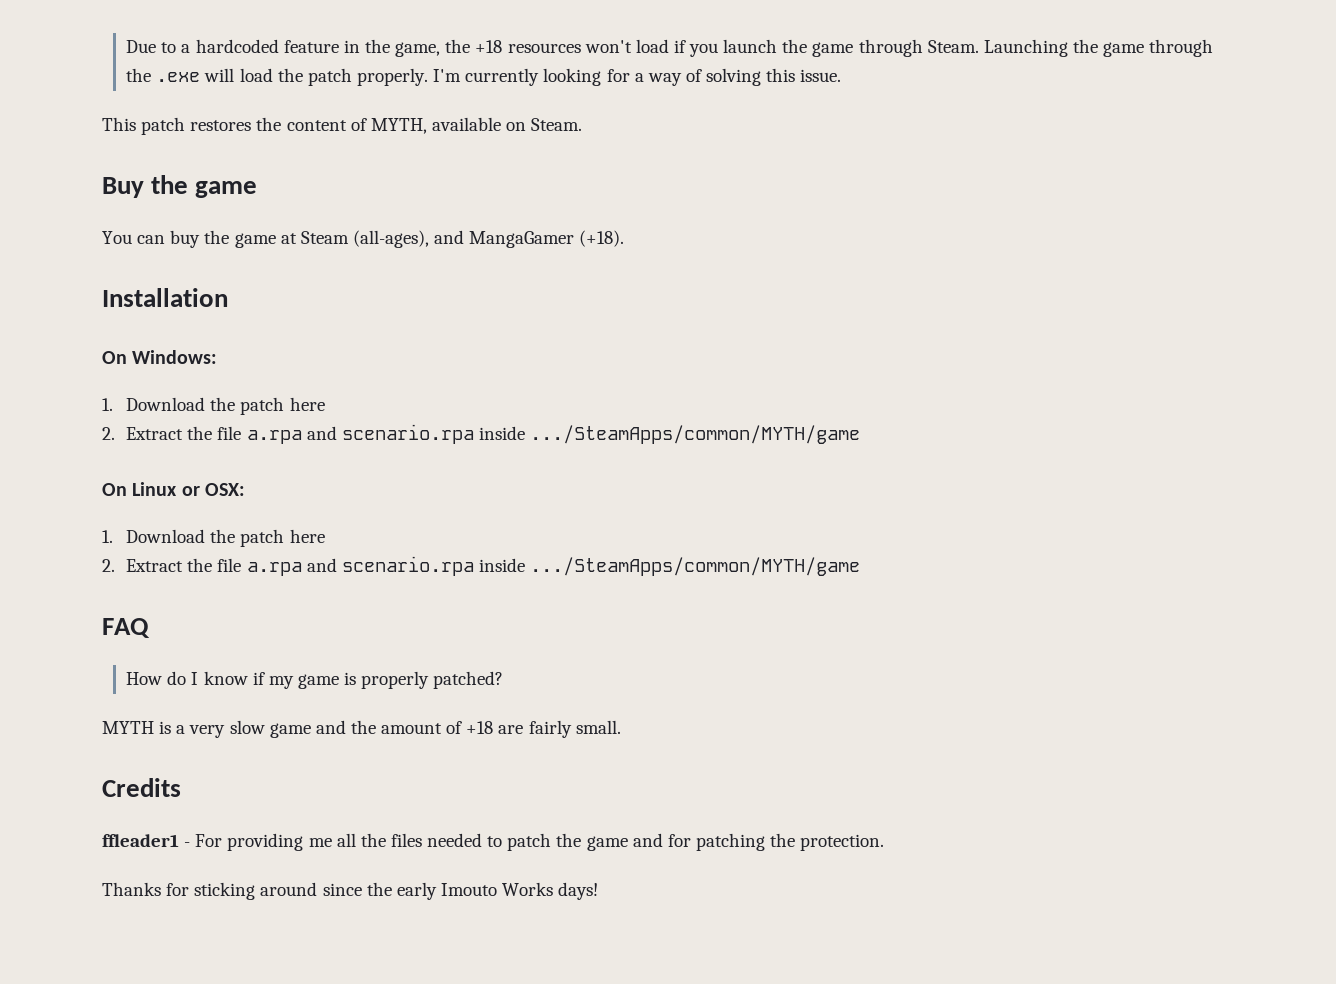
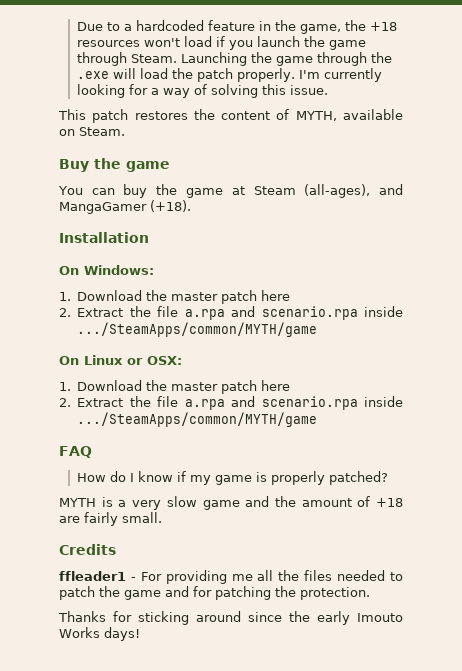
  On Windows:
- 1. Download the patch here
+ 1. Download the master patch here
  On Linux or OSX:
- 1. Download the patch here
+ 1. Download the master patch here

